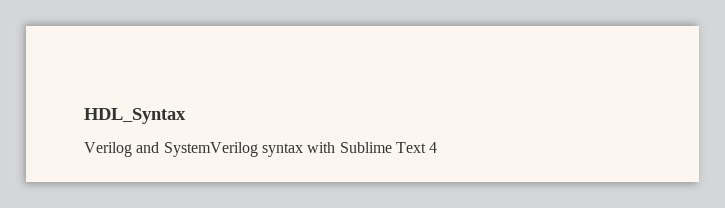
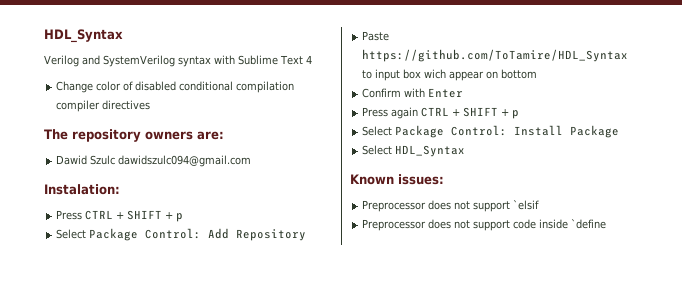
+ Change color of disabled conditional compilation compiler directives
+ The repository owners are:
+ Dawid Szulc dawidszulc094@gmail.com
+ Instalation:
+ Press CTRL + SHIFT + p
+ Select Package Control: Add Repository
+ Paste https://github.com/ToTamire/HDL_Syntax to input box wich appear on bottom
+ Confirm with Enter
+ Press again CTRL + SHIFT + p
+ Select Package Control: Install Package
+ Select HDL_Syntax
+ Known issues:
+ Preprocessor does not support `elsif
+ Preprocessor does not support code inside `define

